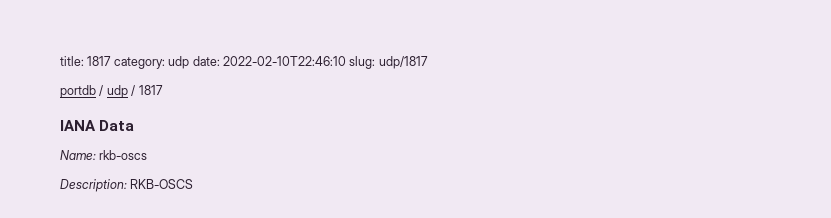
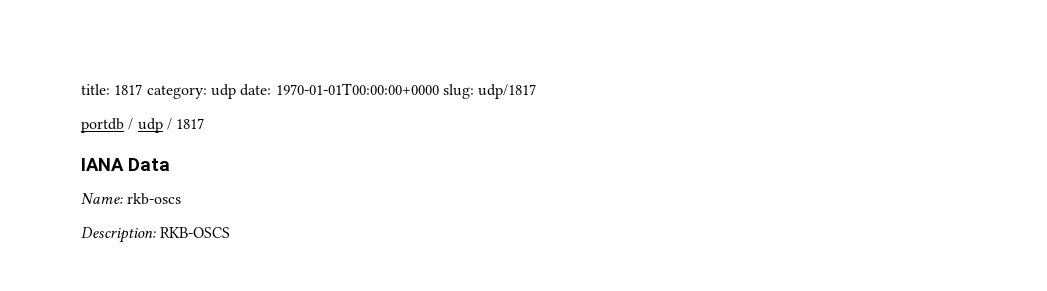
- title: 1817 category: udp date: 2022-02-10T22:46:10 slug: udp/1817
+ title: 1817 category: udp date: 1970-01-01T00:00:00+0000 slug: udp/1817

